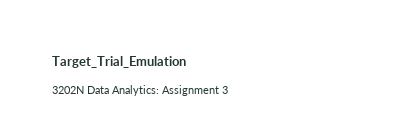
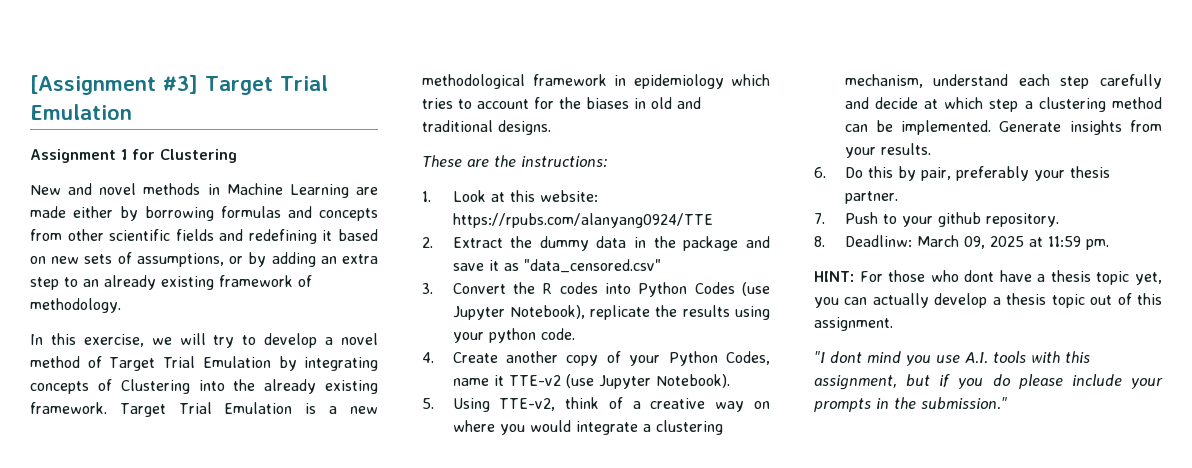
- Target_Trial_Emulation
- 3202N Data Analytics: Assignment 3
+ [Assignment #3] Target Trial Emulation
+ Assignment 1 for Clustering
+ New and novel methods in Machine Learning are made either by borrowing formulas and concepts from other scientific fields and redefining it based on new sets of assumptions, or by adding an extra step to an already existing framework of methodology.
+ In this exercise, we will try to develop a novel method of Target Trial Emulation by integrating concepts of Clustering into the already existing framework. Target Trial Emulation is a new methodological framework in epidemiology which tries to account for the biases in old and traditional designs.
+ These are the instructions:
+ 1. Look at this website: https://rpubs.com/alanyang0924/TTE
+ 2. Extract the dummy data in the package and save it as "data_censored.csv"
+ 3. Convert the R codes into Python Codes (use Jupyter Notebook), replicate the results using your python code.
+ 4. Create another copy of your Python Codes, name it TTE-v2 (use Jupyter Notebook).
+ 5. Using TTE-v2, think of a creative way on where you would integrate a clustering mechanism, understand each step carefully and decide at which step a clustering method can be implemented. Generate insights from your results.
+ 6. Do this by pair, preferably your thesis partner.
+ 7. Push to your github repository.
+ 8. Deadlinw: March 09, 2025 at 11:59 pm.
+ HINT: For those who dont have a thesis topic yet, you can actually develop a thesis topic out of this assignment.
+ "I dont mind you use A.I. tools with this assignment, but if you do please include your prompts in the submission."

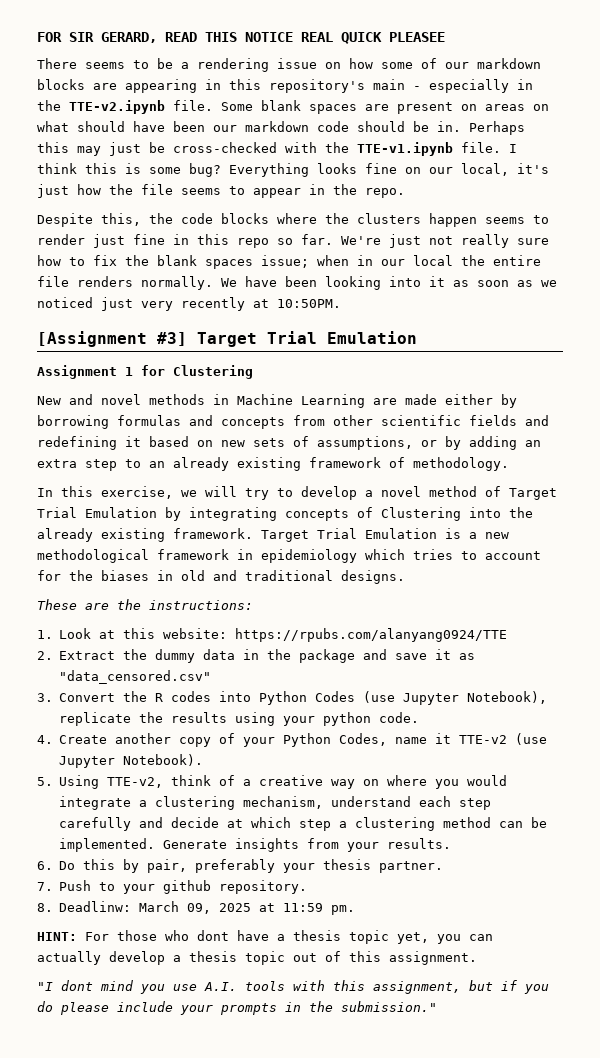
+ FOR SIR GERARD, READ THIS NOTICE REAL QUICK PLEASEE
+ There seems to be a rendering issue on how some of our markdown blocks are appearing in this repository's main - especially in the TTE-v2.ipynb file. Some blank spaces are present on areas on what should have been our markdown code should be in. Perhaps this may just be cross-checked with the TTE-v1.ipynb file. I think this is some bug? Everything looks fine on our local, it's just how the file seems to appear in the repo.
+ Despite this, the code blocks where the clusters happen seems to render just fine in this repo so far. We're just not really sure how to fix the blank spaces issue; when in our local the entire file renders normally. We have been looking into it as soon as we noticed just very recently at 10:50PM.

